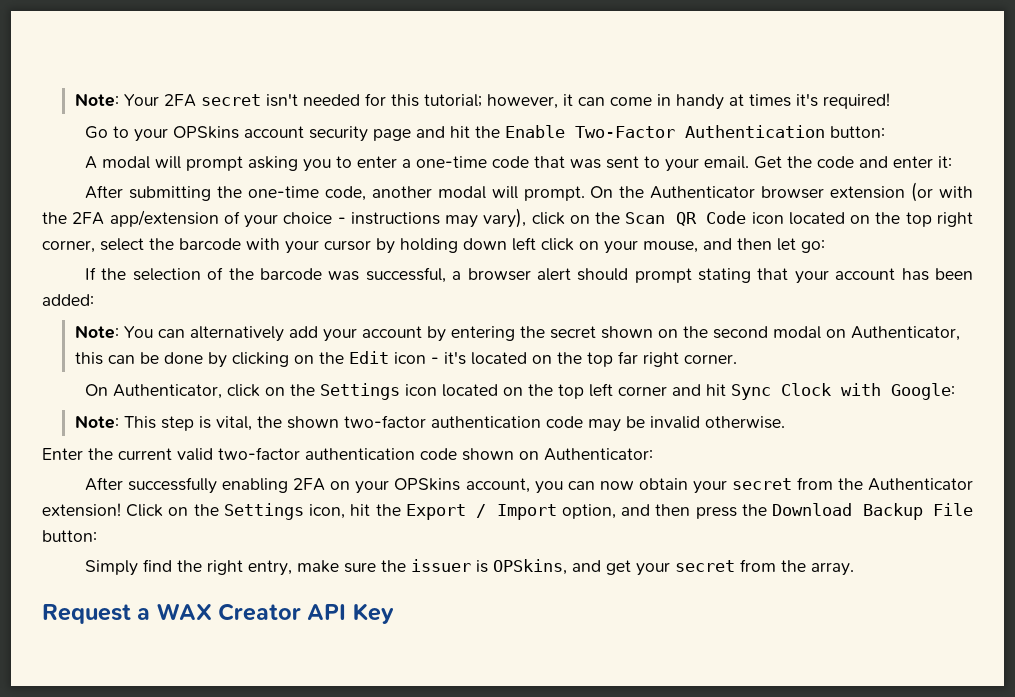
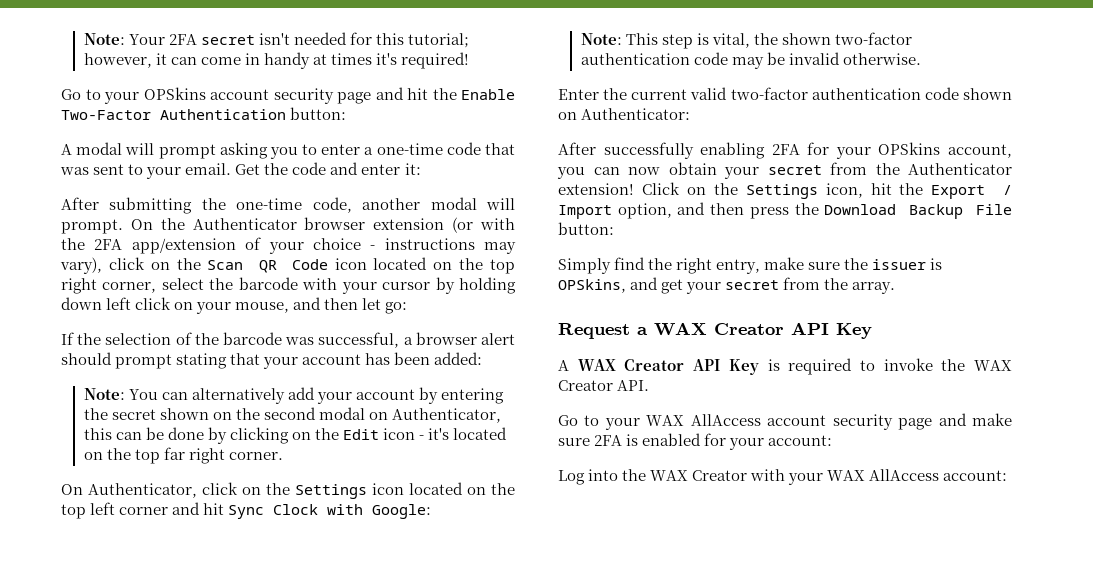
- After successfully enabling 2FA on your OPSkins account, you can now obtain your secret from the Authenticator extension!
+ After successfully enabling 2FA for your OPSkins account, you can now obtain your secret from the Authenticator extension!
+ A WAX Creator API Key is required to invoke the WAX Creator API.
+ Go to your WAX AllAccess account security page and make sure 2FA is enabled for your account:
+ Log into the WAX Creator with your WAX AllAccess account:

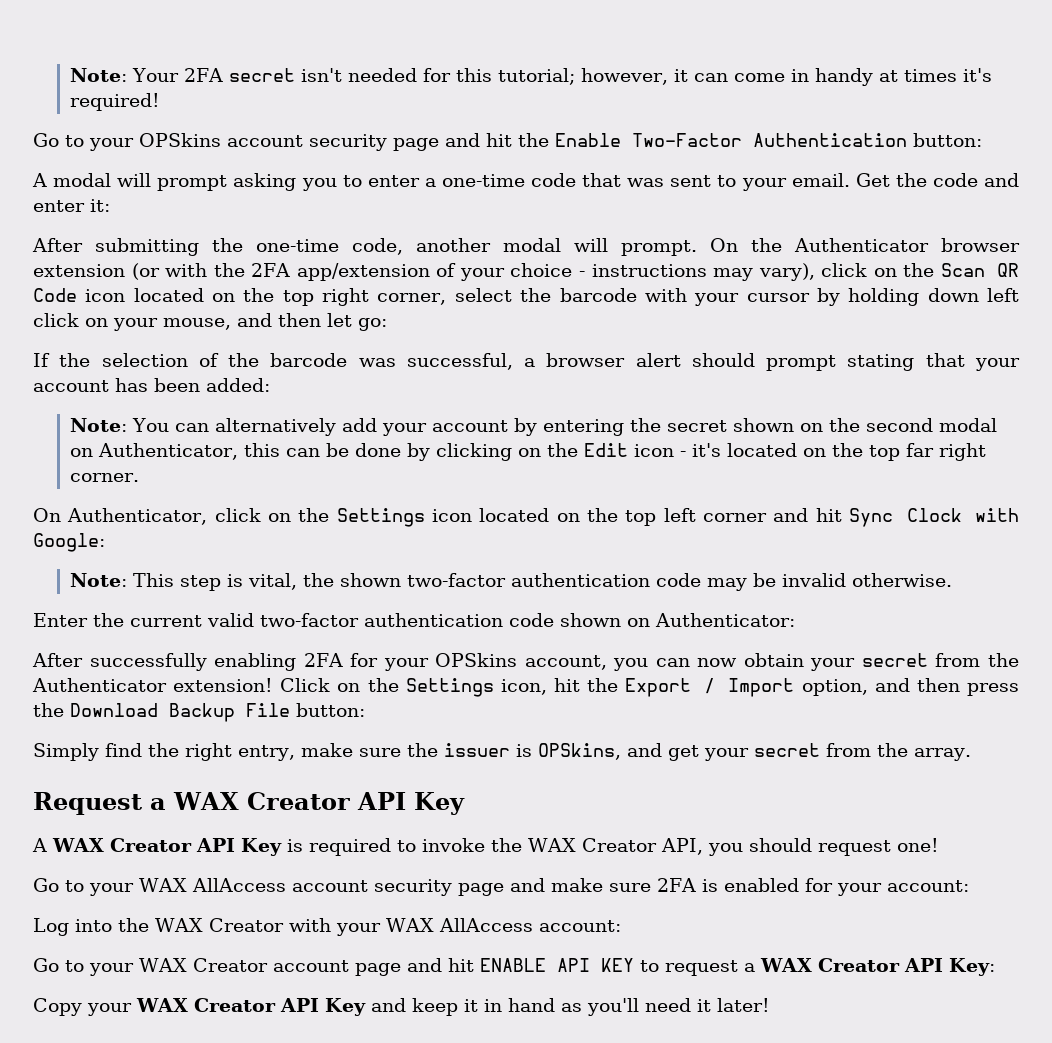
- A WAX Creator API Key is required to invoke the WAX Creator API.
+ A WAX Creator API Key is required to invoke the WAX Creator API, you should request one!
+ Go to your WAX Creator account page and hit ENABLE API KEY to request a WAX Creator API Key:
+ Copy your WAX Creator API Key and keep it in hand as you'll need it later!

